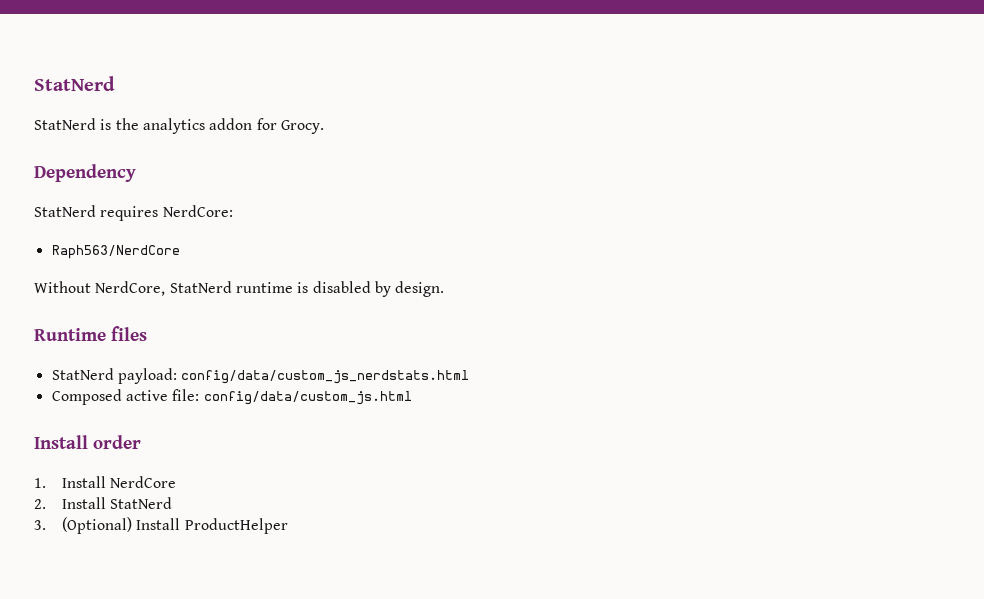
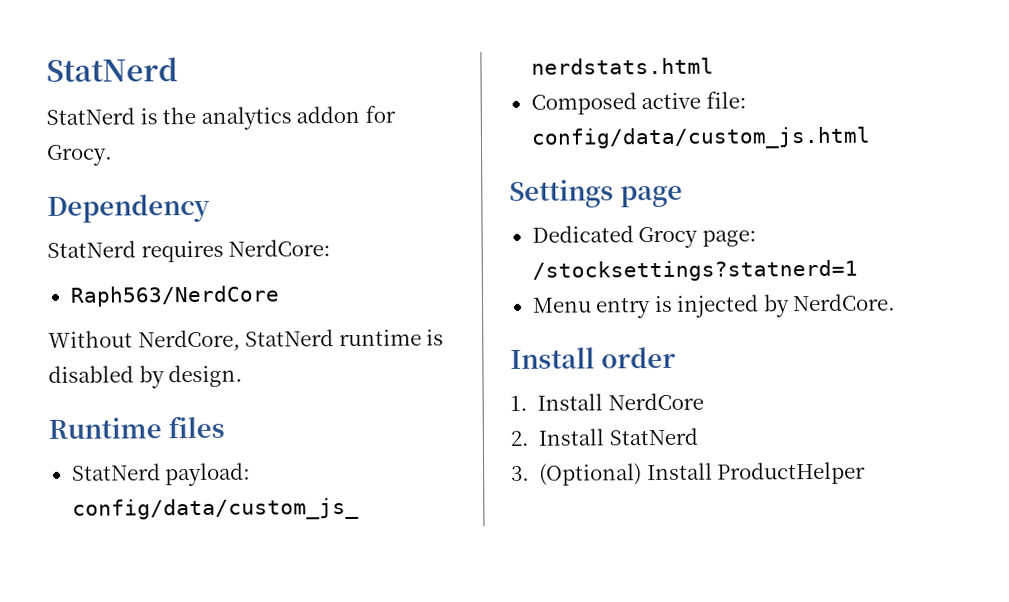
+ Settings page
+ Dedicated Grocy page: /stocksettings?statnerd=1
+ Menu entry is injected by NerdCore.

